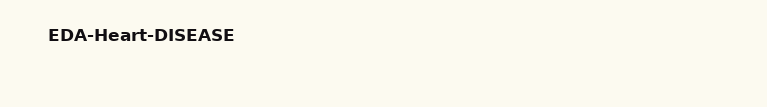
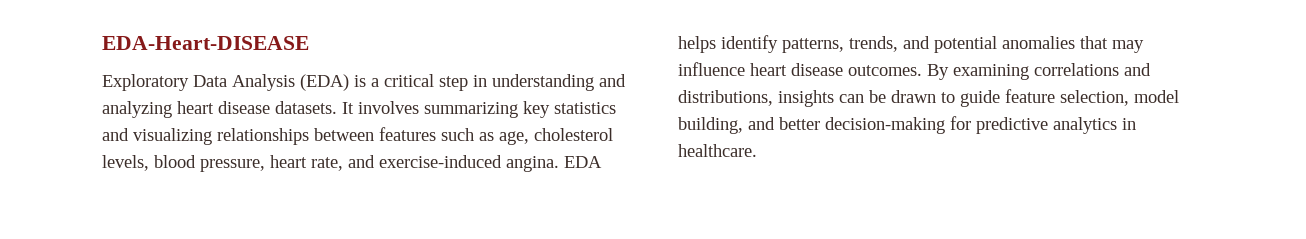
+ Exploratory Data Analysis (EDA) is a critical step in understanding and analyzing heart disease datasets. It involves summarizing key statistics and visualizing relationships between features such as age, cholesterol levels, blood pressure, heart rate, and exercise-induced angina. EDA helps identify patterns, trends, and potential anomalies that may influence heart disease outcomes. By examining correlations and distributions, insights can be drawn to guide feature selection, model building, and better decision-making for predictive analytics in healthcare.

